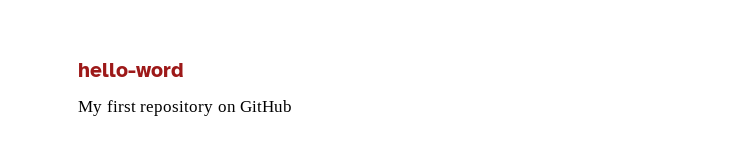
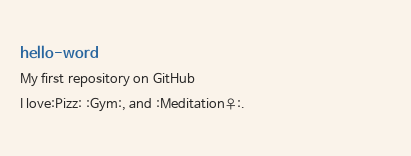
+ I love:Pizz: :Gym:, and :Meditation♀:.

